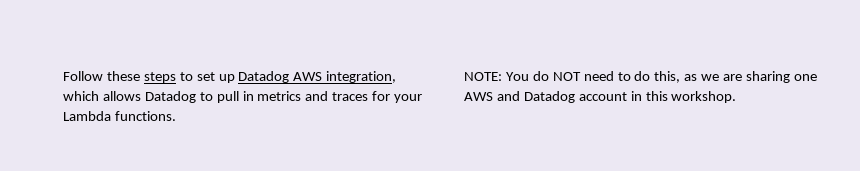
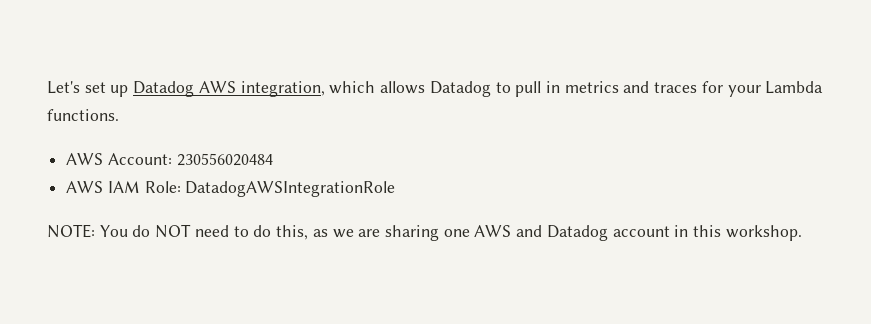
- Follow these steps to set up Datadog AWS integration, which allows Datadog to pull in metrics and traces for your Lambda functions.
+ Let's set up Datadog AWS integration, which allows Datadog to pull in metrics and traces for your Lambda functions.
+ AWS Account: 230556020484
+ AWS IAM Role: DatadogAWSIntegrationRole

